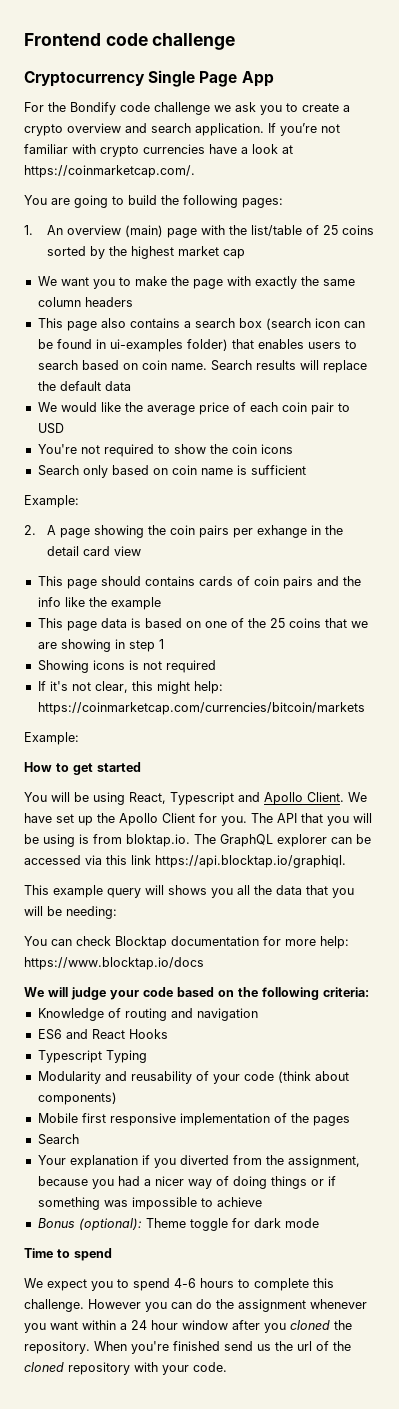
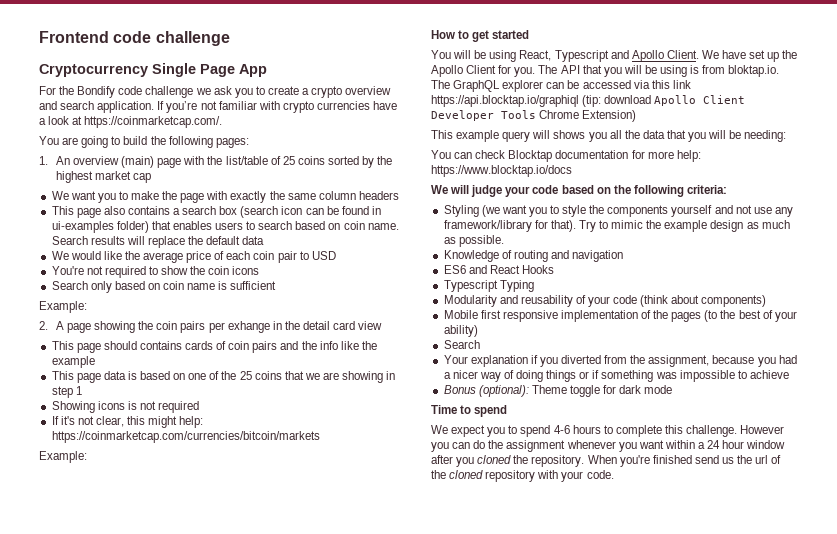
- The API that you will be using is from bloktap.io. The GraphQL explorer can be accessed via this link https://api.blocktap.io/graphiql.
+ The API that you will be using is from bloktap.io. The GraphQL explorer can be accessed via this link https://api.blocktap.io/graphiql (tip: download Apollo Client Developer Tools Chrome Extension)
+ Styling (we want you to style the components yourself and not use any framework/library for that). Try to mimic the example design as much as possible.
- Mobile first responsive implementation of the pages
+ Mobile first responsive implementation of the pages (to the best of your ability)

